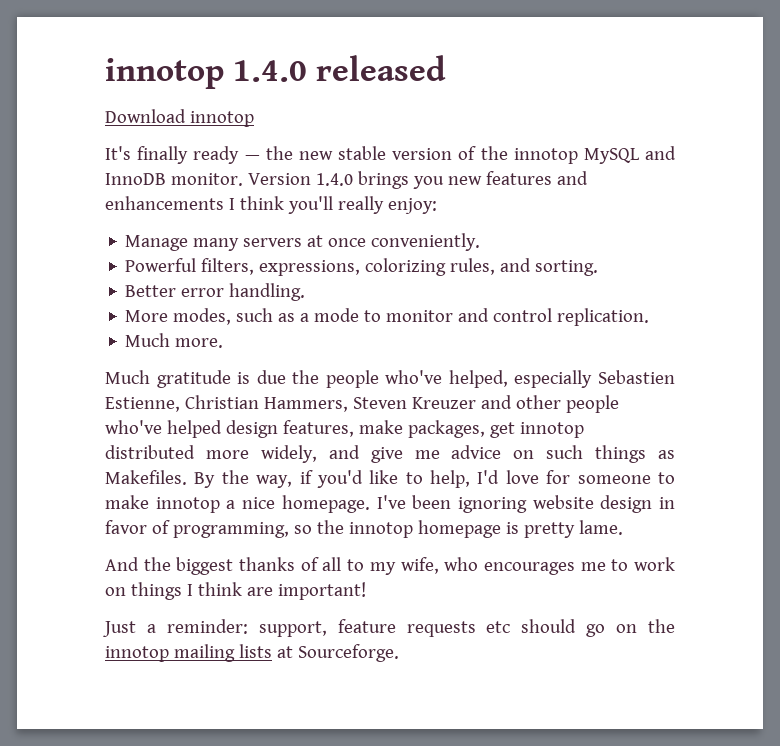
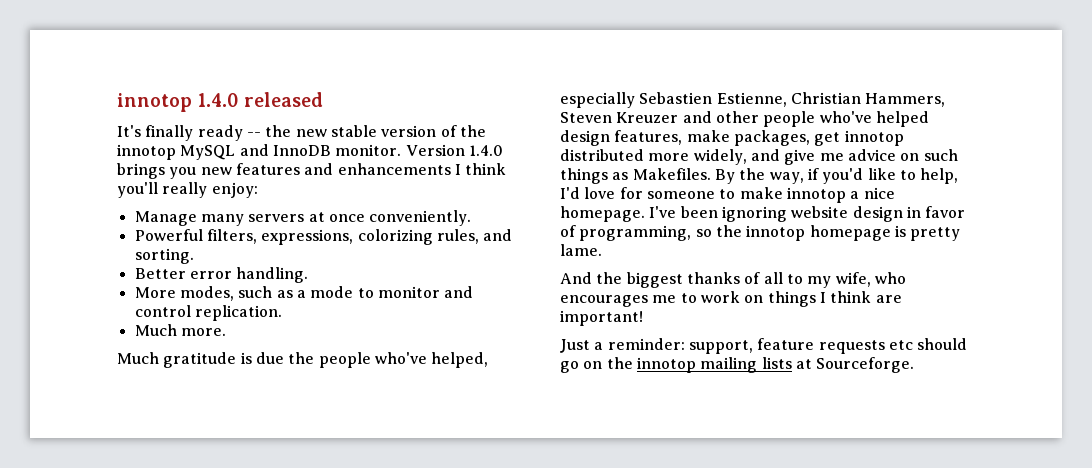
- Download innotop
- It's finally ready — the new stable version of the innotop MySQL and InnoDB monitor.
+ It's finally ready -- the new stable version of the innotop MySQL and InnoDB monitor.

